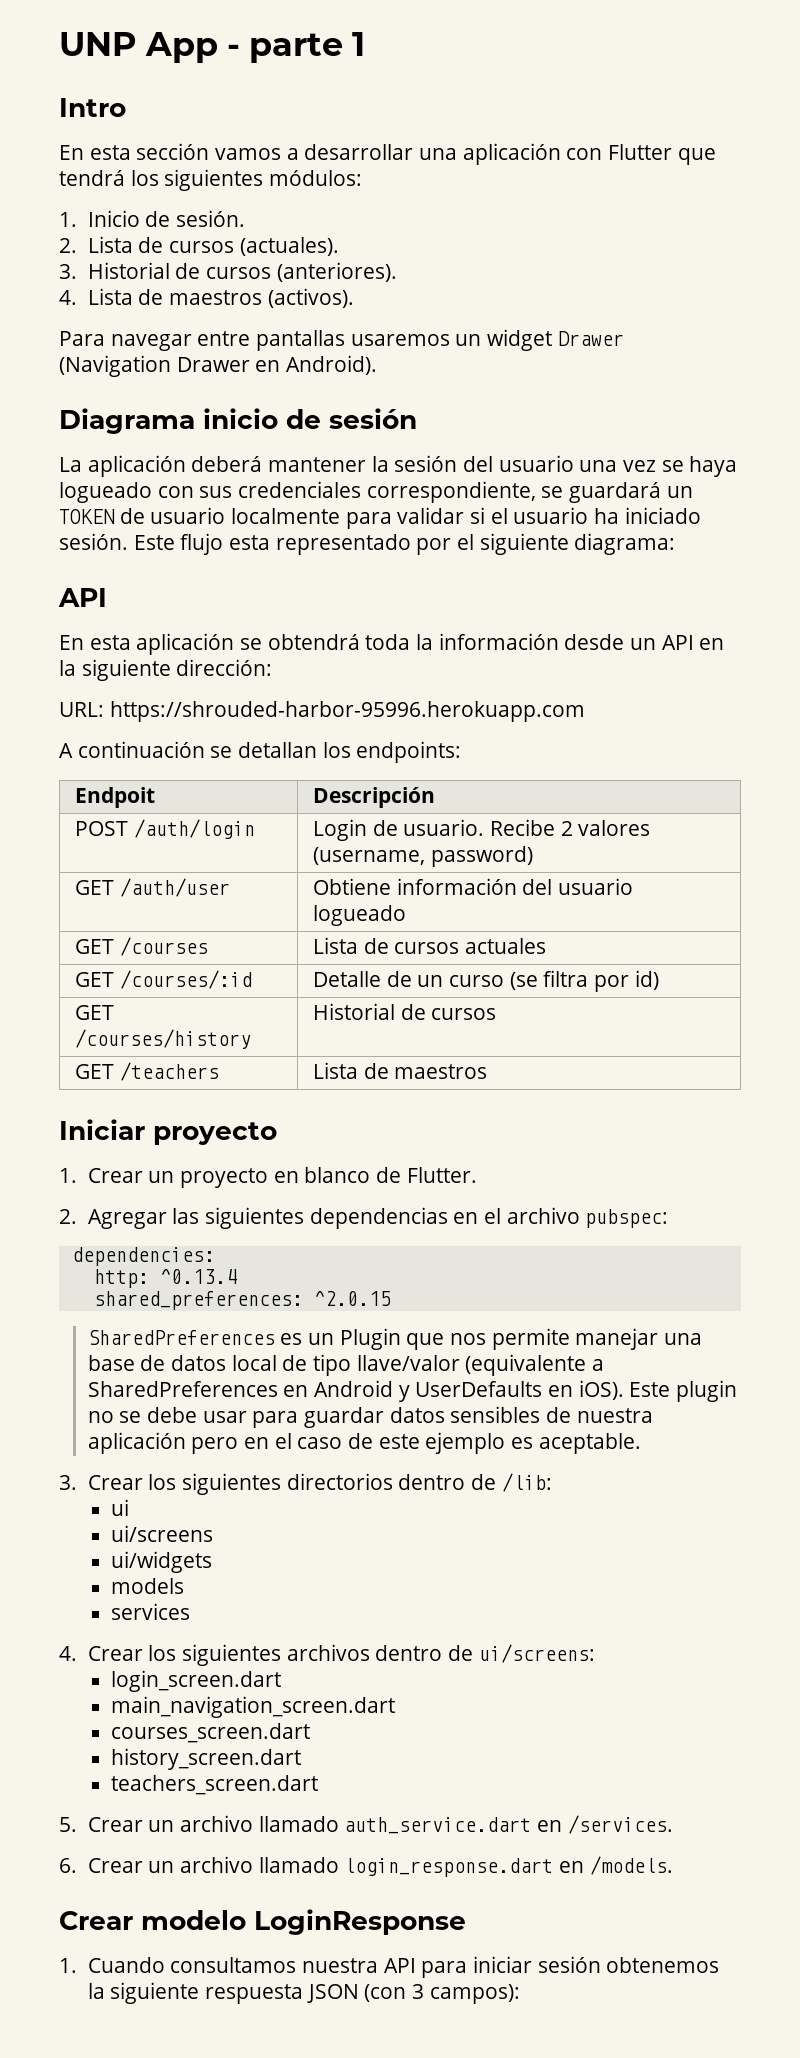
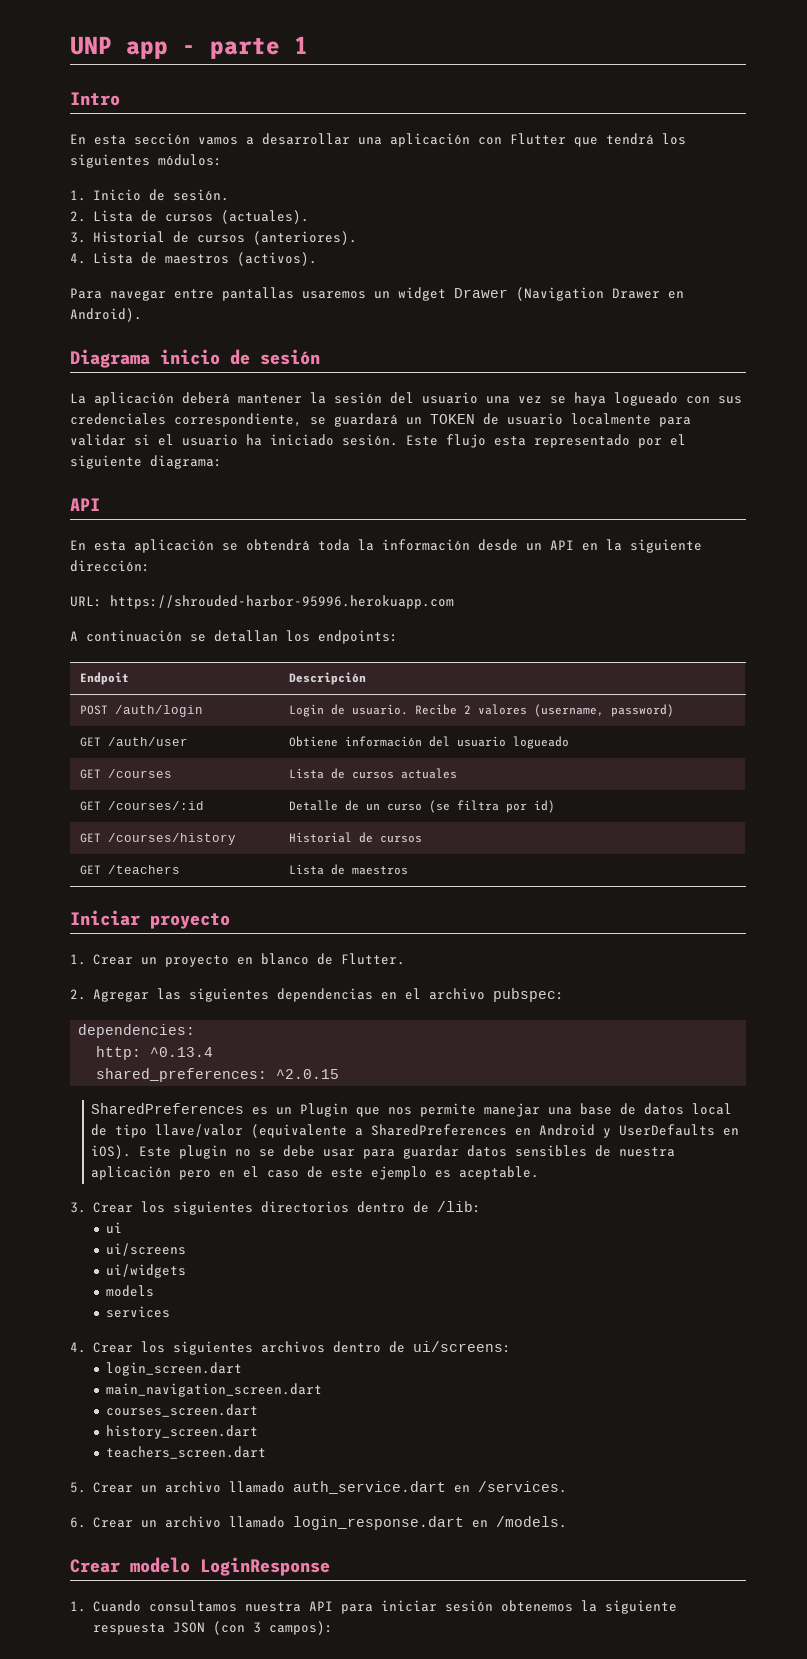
- UNP App - parte 1
+ UNP app - parte 1

